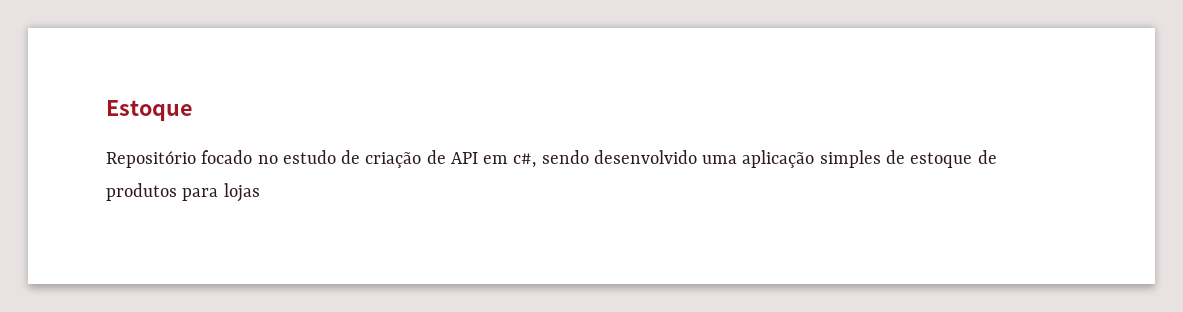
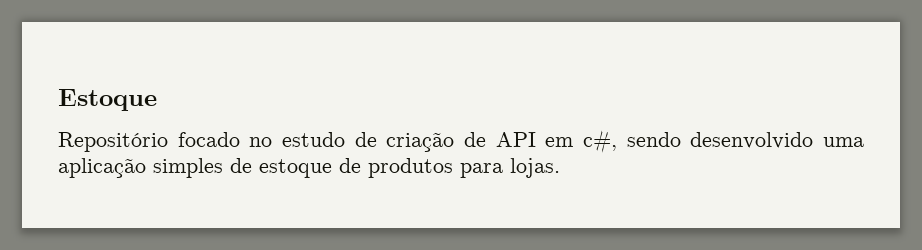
- Repositório focado no estudo de criação de API em c#, sendo desenvolvido uma aplicação simples de estoque de produtos para lojas
+ Repositório focado no estudo de criação de API em c#, sendo desenvolvido uma aplicação simples de estoque de produtos para lojas.

